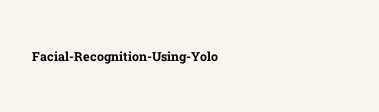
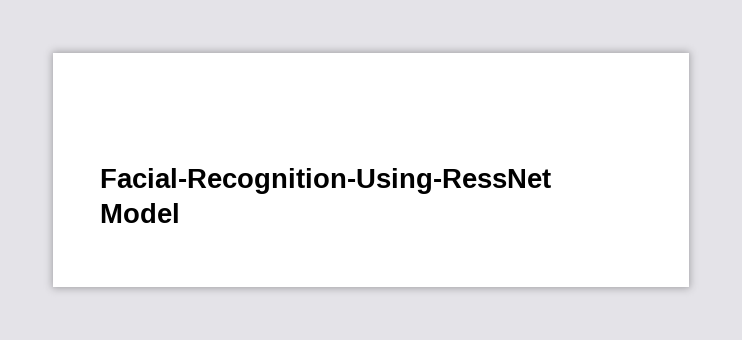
- Facial-Recognition-Using-Yolo
+ Facial-Recognition-Using-RessNet Model

